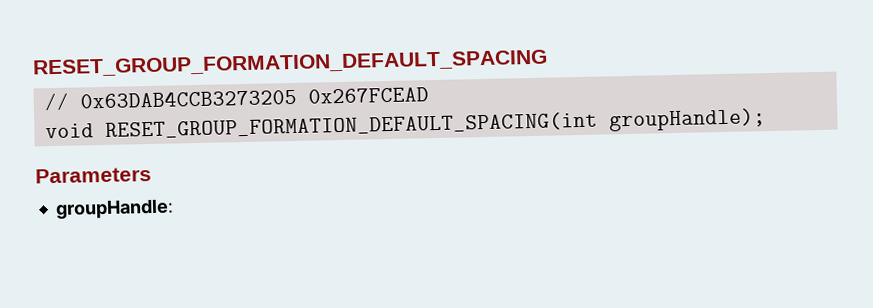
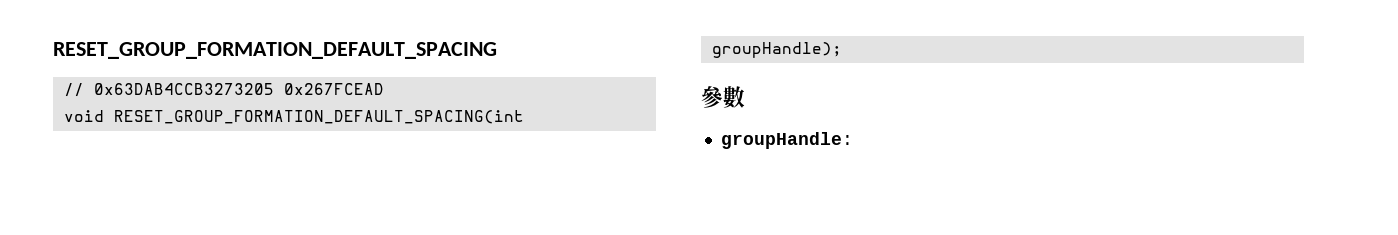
- Parameters
+ 參數

